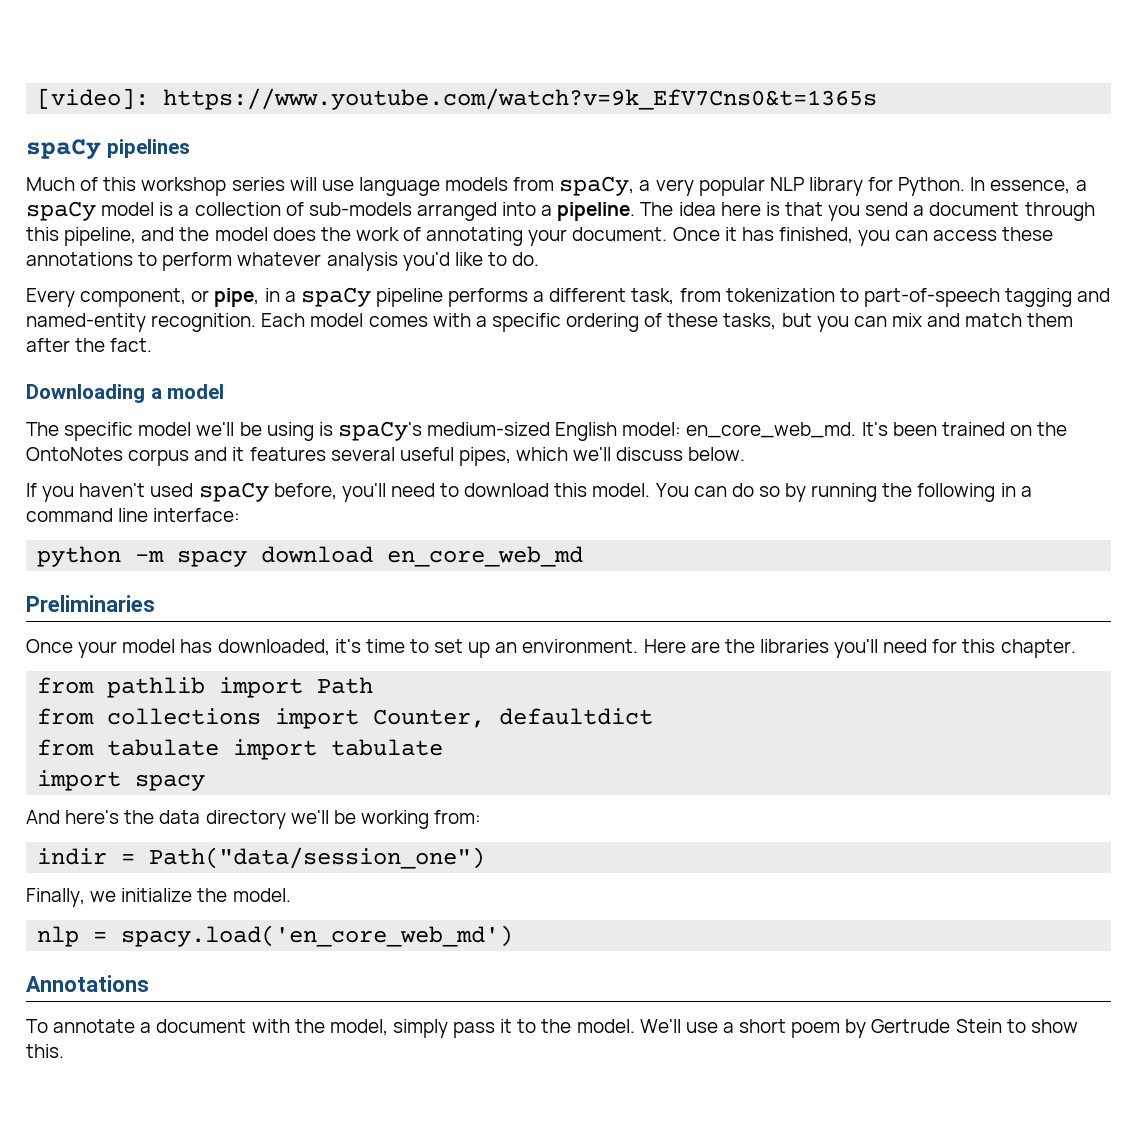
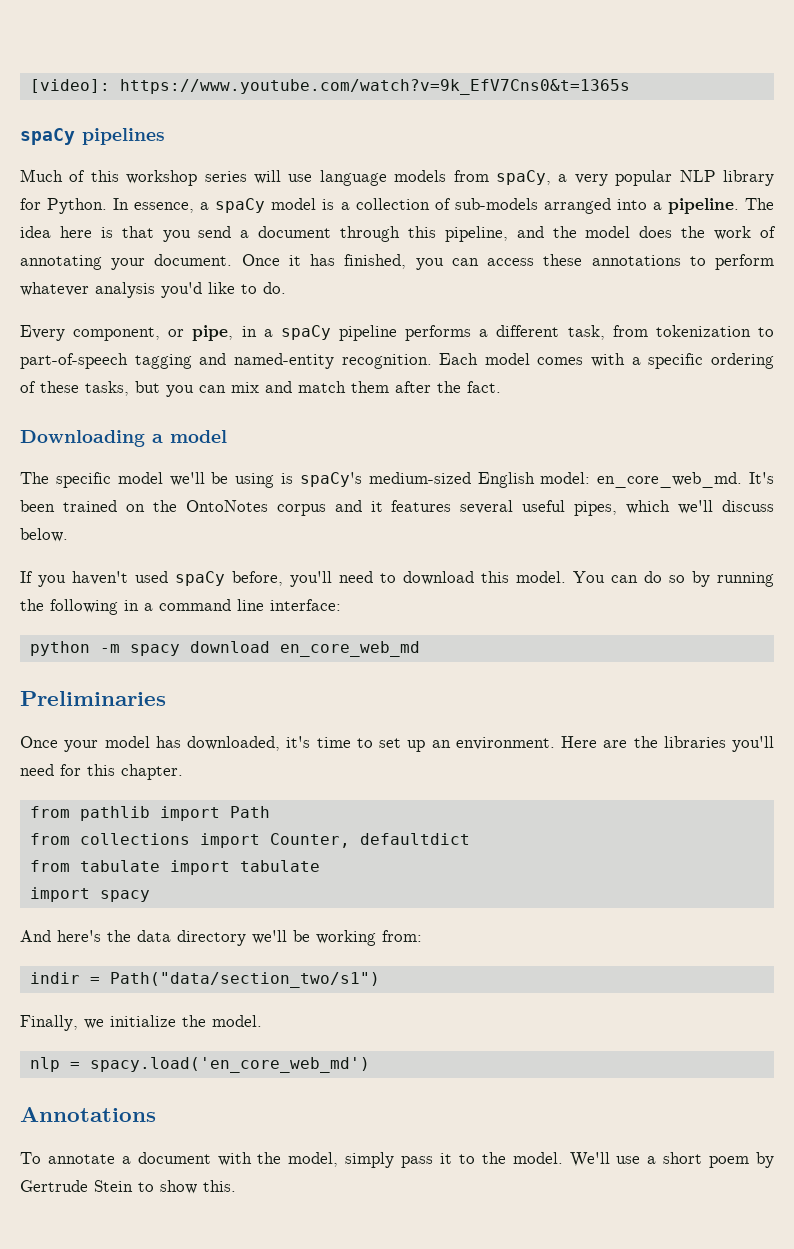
- indir = Path("data/session_one")
+ indir = Path("data/section_two/s1")

